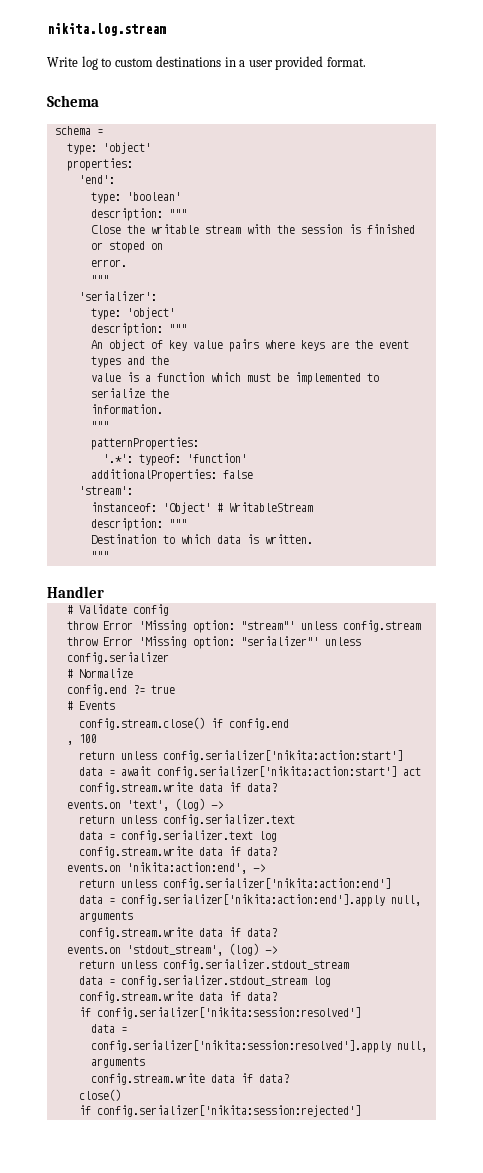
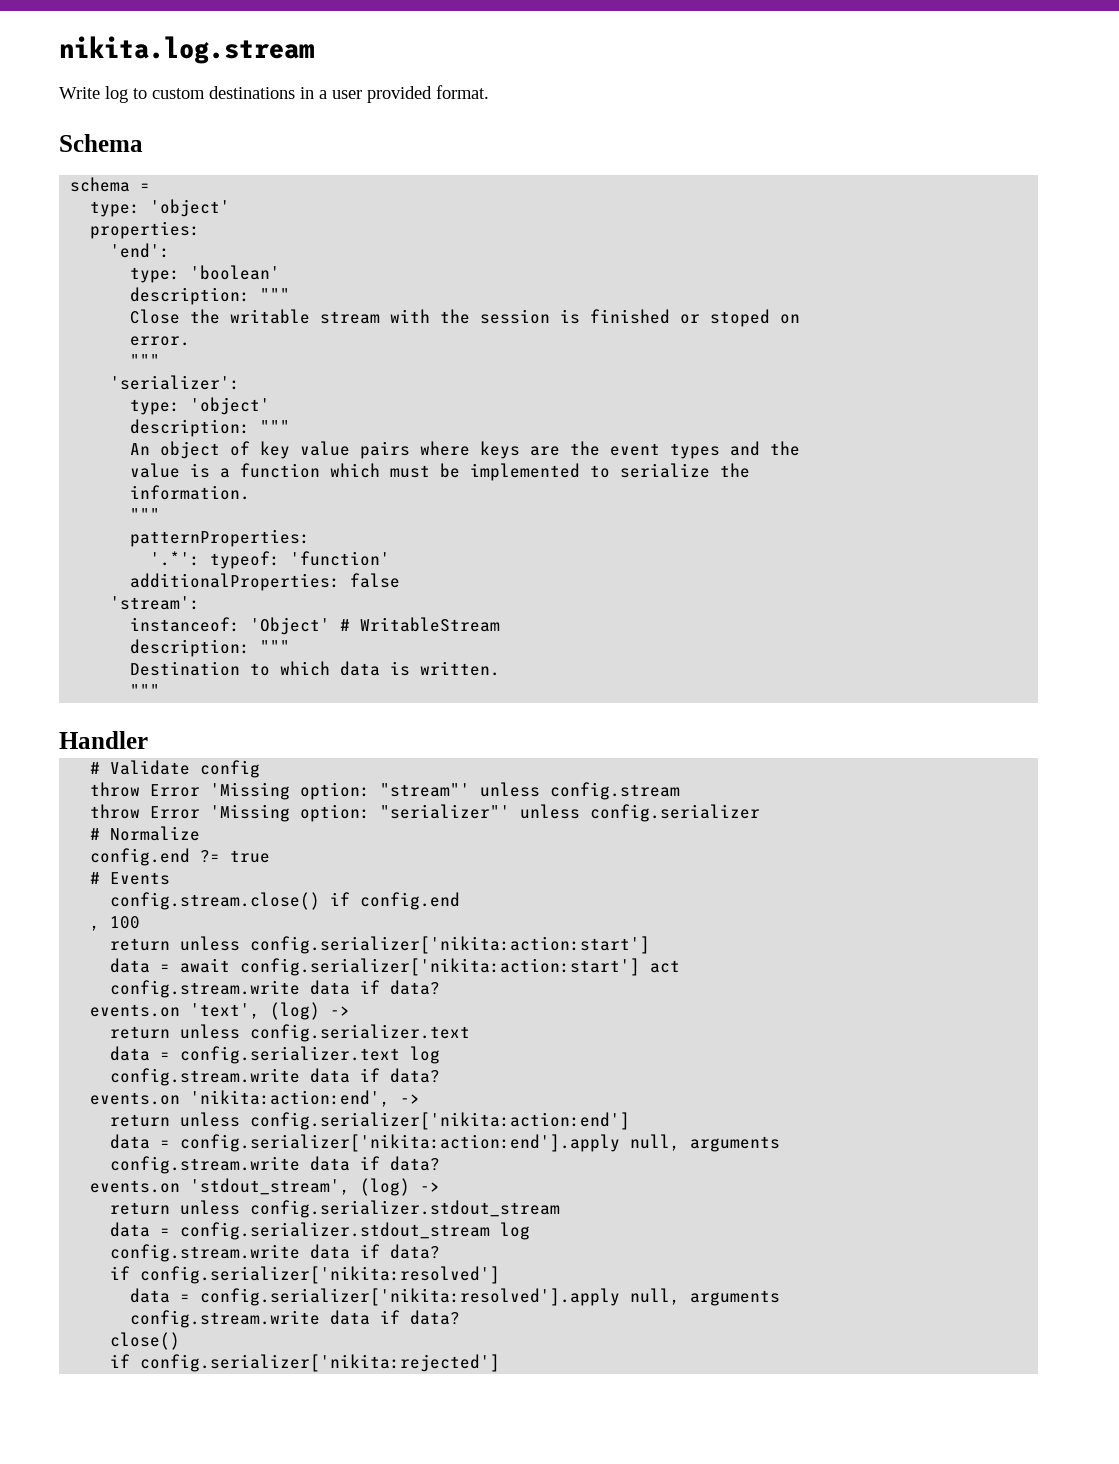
- if config.serializer['nikita:session:resolved']
- data = config.serializer['nikita:session:resolved'].apply null, arguments
+ if config.serializer['nikita:resolved']
+ data = config.serializer['nikita:resolved'].apply null, arguments
- if config.serializer['nikita:session:rejected']
+ if config.serializer['nikita:rejected']

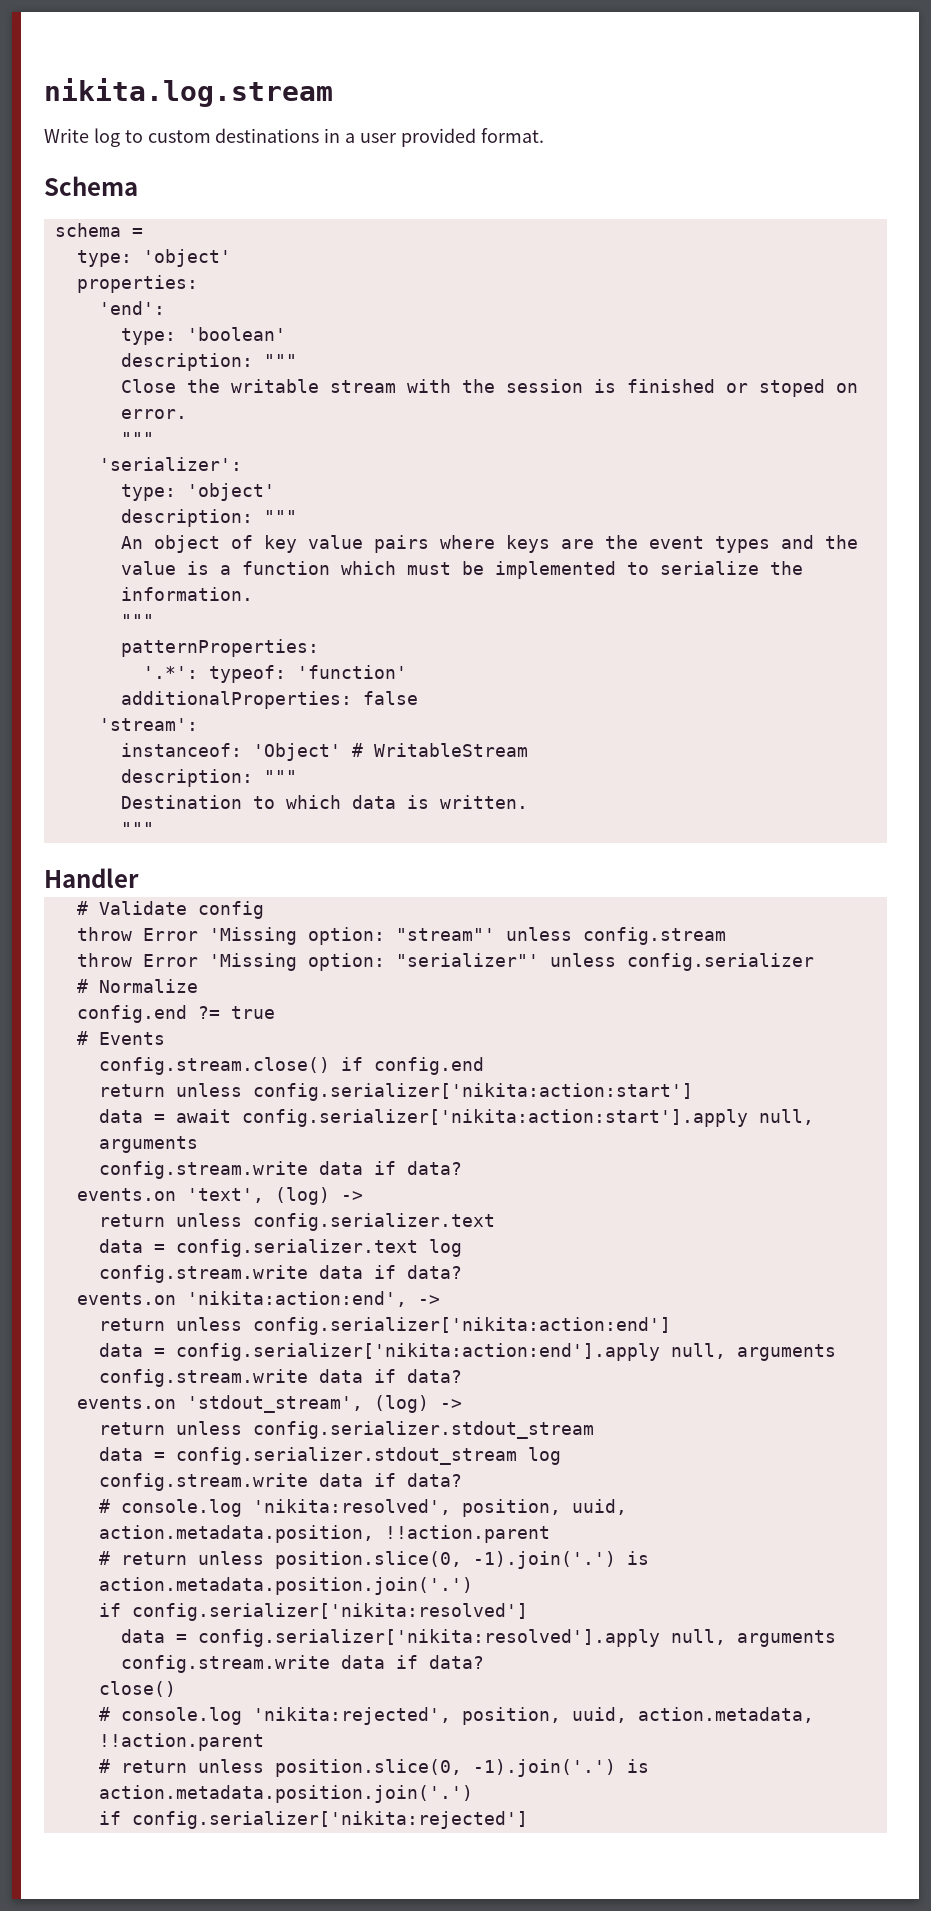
- , 100
- data = await config.serializer['nikita:action:start'] act
+ data = await config.serializer['nikita:action:start'].apply null, arguments
+ # console.log 'nikita:resolved', position, uuid, action.metadata.position, !!action.parent
+ # return unless position.slice(0, -1).join('.') is action.metadata.position.join('.')
+ # console.log 'nikita:rejected', position, uuid, action.metadata, !!action.parent
+ # return unless position.slice(0, -1).join('.') is action.metadata.position.join('.')

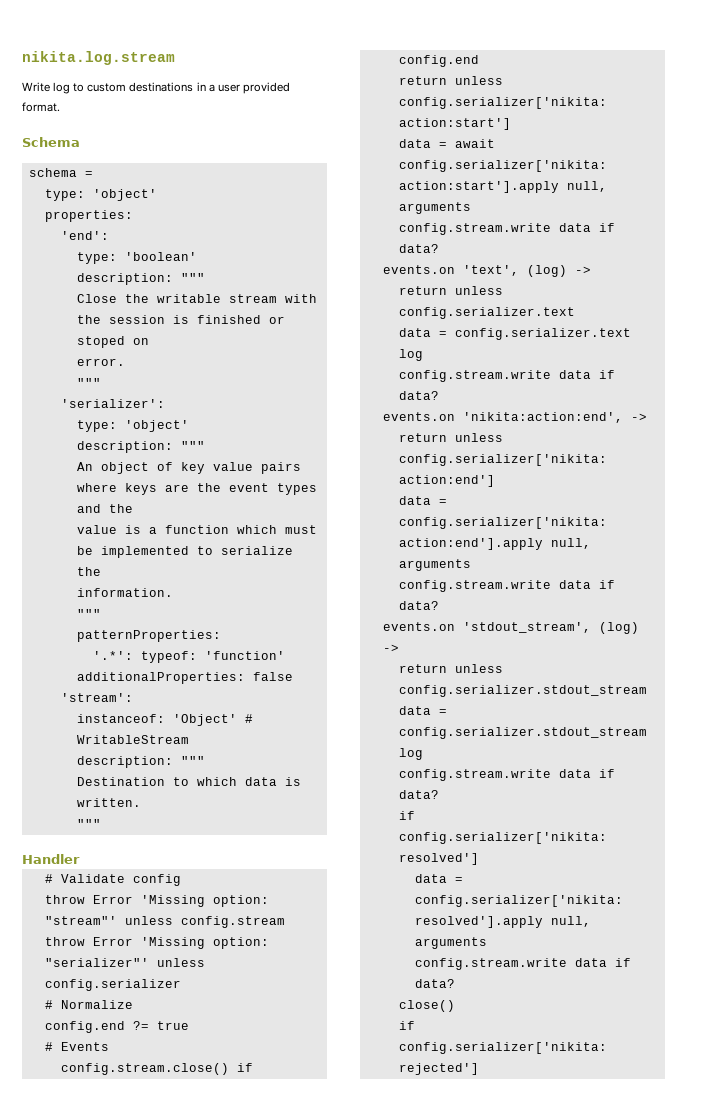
- # console.log 'nikita:resolved', position, uuid, action.metadata.position, !!action.parent
- # return unless position.slice(0, -1).join('.') is action.metadata.position.join('.')
- # console.log 'nikita:rejected', position, uuid, action.metadata, !!action.parent
- # return unless position.slice(0, -1).join('.') is action.metadata.position.join('.')

